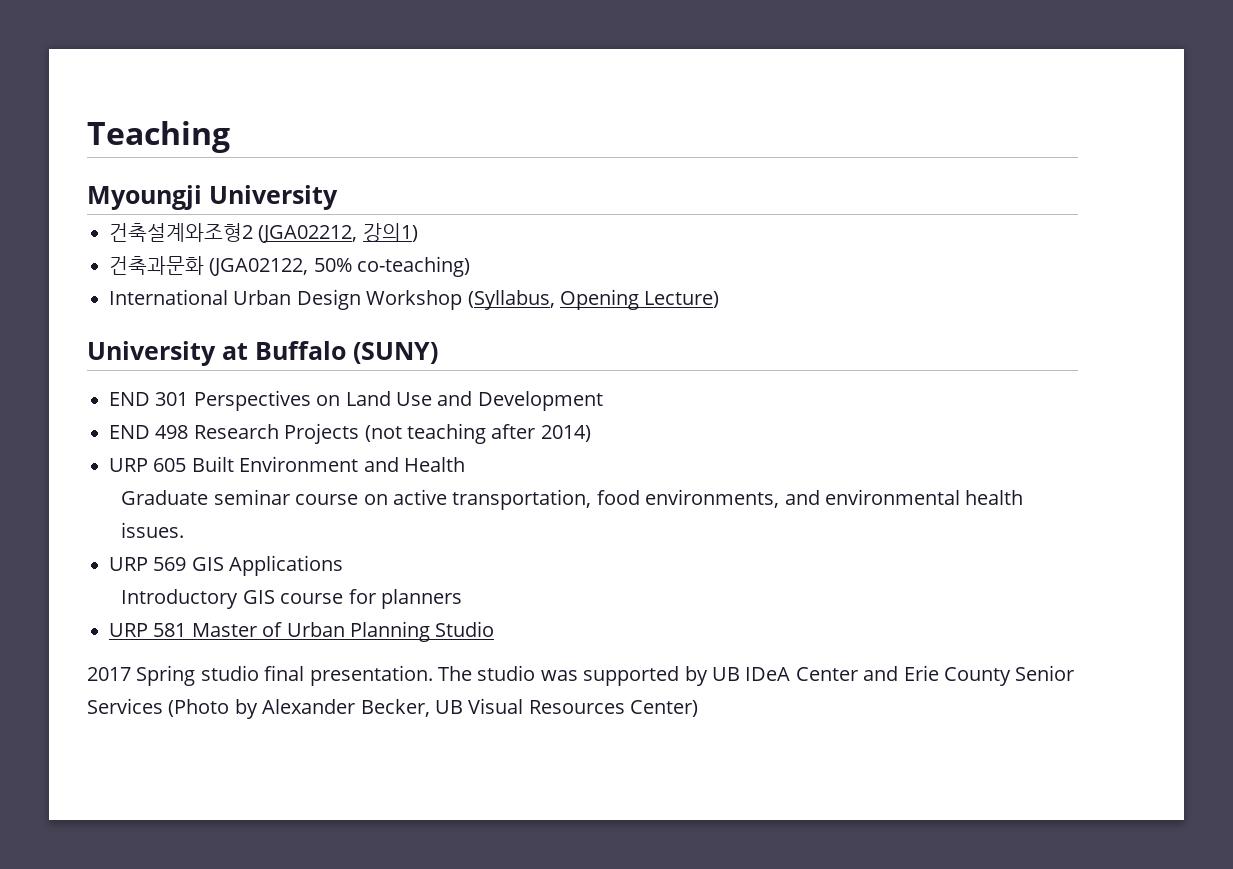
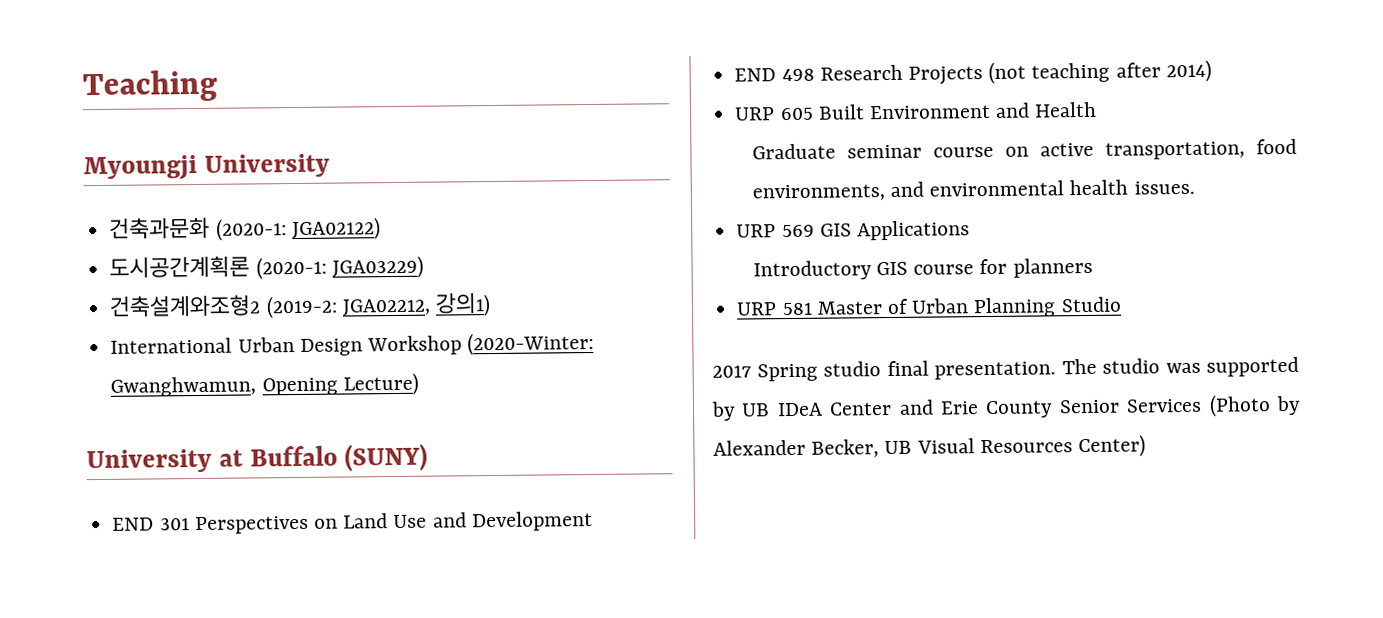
+ 건축과문화 (2020-1: JGA02122)
+ 도시공간계획론 (2020-1: JGA03229)
- 건축설계와조형2 (JGA02212, 강의1)
+ 건축설계와조형2 (2019-2: JGA02212, 강의1)
- 건축과문화 (JGA02122, 50% co-teaching)
- International Urban Design Workshop (Syllabus, Opening Lecture)
+ International Urban Design Workshop (2020-Winter: Gwanghwamun, Opening Lecture)

